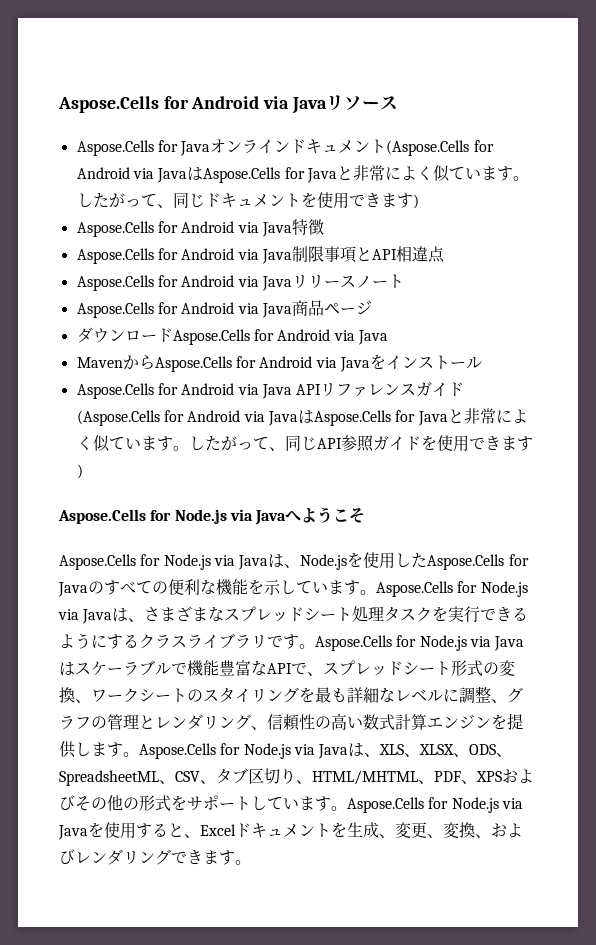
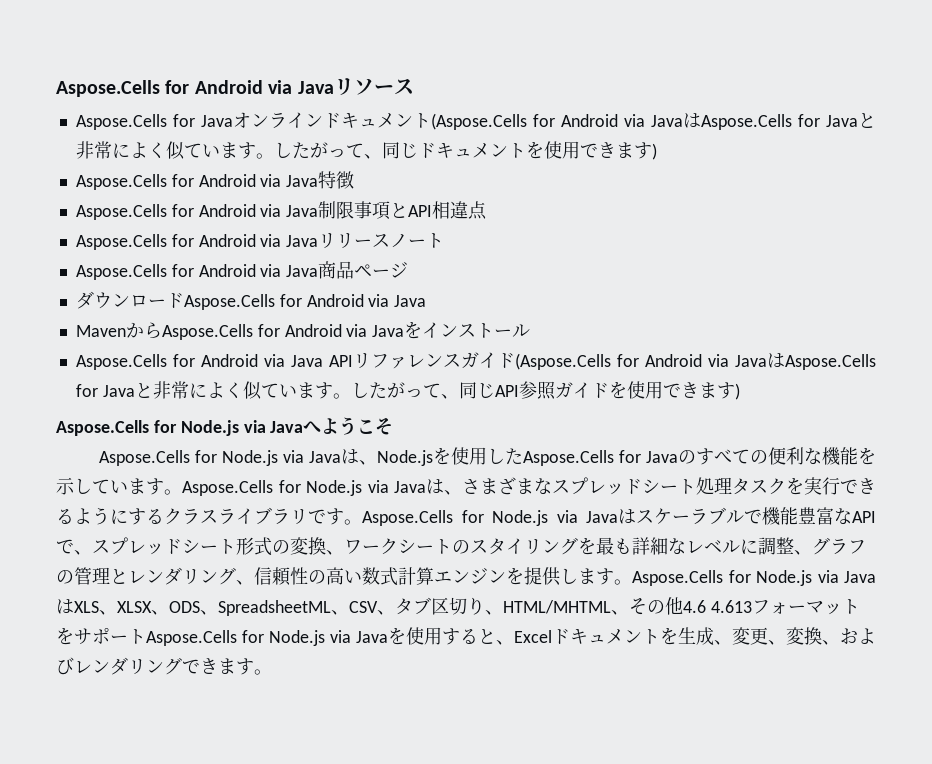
- Aspose.Cells for Node.js via Javaは、XLS、XLSX、ODS、SpreadsheetML、CSV、タブ区切り、HTML/MHTML、PDF、XPSおよびその他の形式をサポートしています。Aspose.Cells for Node.js via Javaを使用すると、Excelドキュメントを生成、変更、変換、およびレンダリングできます。
+ Aspose.Cells for Node.js via JavaはXLS、XLSX、ODS、SpreadsheetML、CSV、タブ区切り、HTML/MHTML、その他4.6 4.613フォーマットをサポートAspose.Cells for Node.js via Javaを使用すると、Excelドキュメントを生成、変更、変換、およびレンダリングできます。

